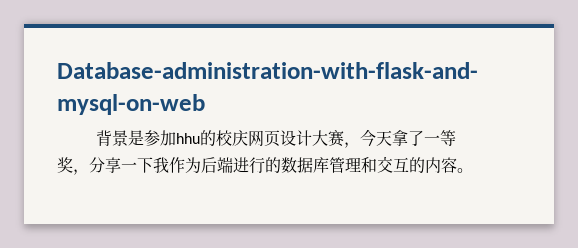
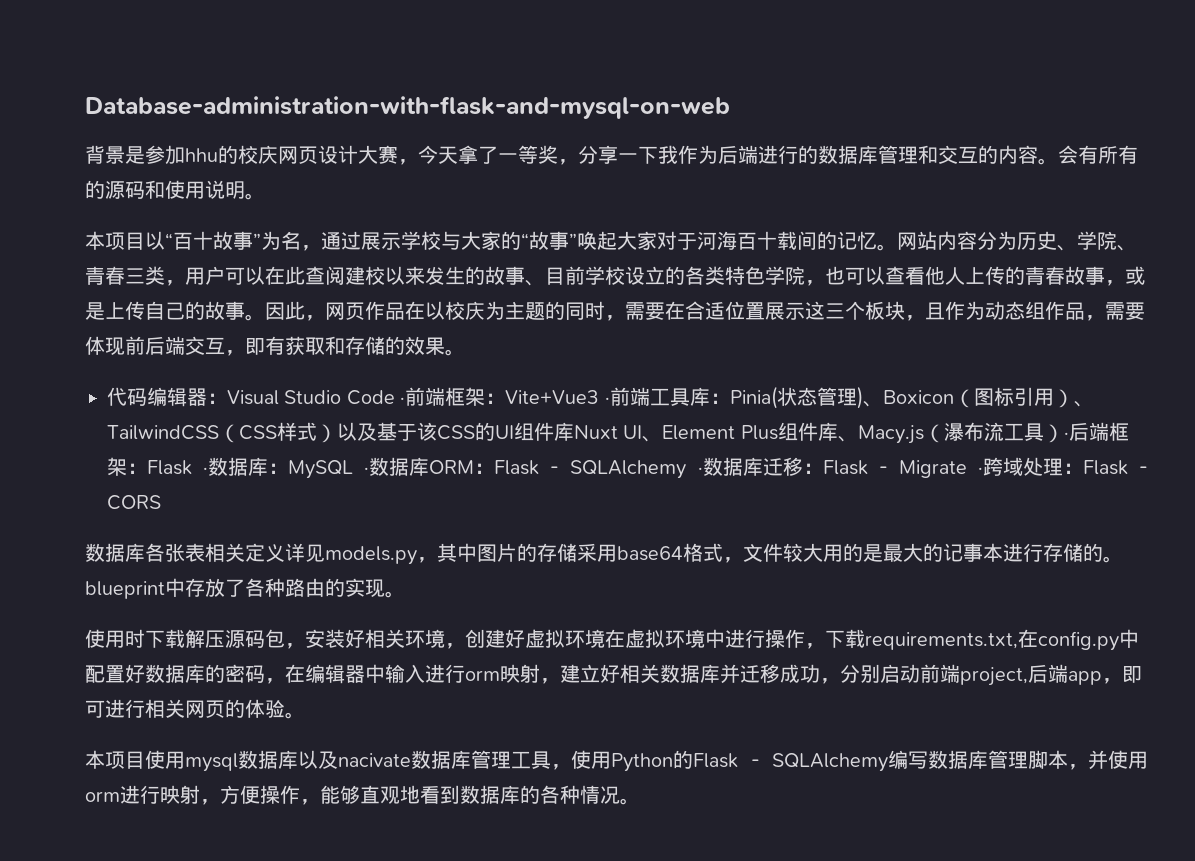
+ 会有所有的源码和使用说明。
+ 本项目以“百十故事”为名，通过展示学校与大家的“故事”唤起大家对于河海百十载间的记忆。网站内容分为历史、学院、青春三类，用户可以在此查阅建校以来发生的故事、目前学校设立的各类特色学院，也可以查看他人上传的青春故事，或是上传自己的故事。因此，网页作品在以校庆为主题的同时，需要在合适位置展示这三个板块，且作为动态组作品，需要体现前后端交互，即有获取和存储的效果。
+ 代码编辑器：Visual Studio Code ·前端框架：Vite+Vue3 ·前端工具库：Pinia(状态管理)、Boxicon（图标引用）、TailwindCSS（CSS样式）以及基于该CSS的UI组件库Nuxt UI、Element Plus组件库、Macy.js（瀑布流工具）·后端框架：Flask ·数据库：MySQL ·数据库ORM：Flask - SQLAlchemy ·数据库迁移：Flask - Migrate ·跨域处理：Flask - CORS
+ 数据库各张表相关定义详见models.py，其中图片的存储采用base64格式，文件较大用的是最大的记事本进行存储的。blueprint中存放了各种路由的实现。
+ 使用时下载解压源码包，安装好相关环境，创建好虚拟环境在虚拟环境中进行操作，下载requirements.txt,在config.py中配置好数据库的密码，在编辑器中输入进行orm映射，建立好相关数据库并迁移成功，分别启动前端project,后端app，即可进行相关网页的体验。
+ 本项目使用mysql数据库以及nacivate数据库管理工具，使用Python的Flask - SQLAlchemy编写数据库管理脚本，并使用orm进行映射，方便操作，能够直观地看到数据库的各种情况。

